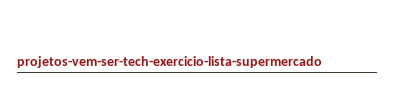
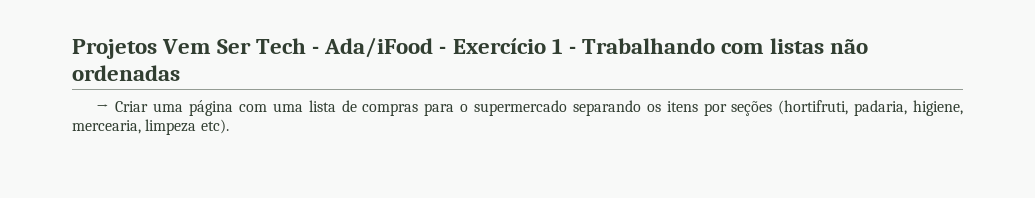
- projetos-vem-ser-tech-exercicio-lista-supermercado
+ Projetos Vem Ser Tech - Ada/iFood - Exercício 1 - Trabalhando com listas não ordenadas
+ → Criar uma página com uma lista de compras para o supermercado separando os itens por seções (hortifruti, padaria, higiene, mercearia, limpeza etc).

